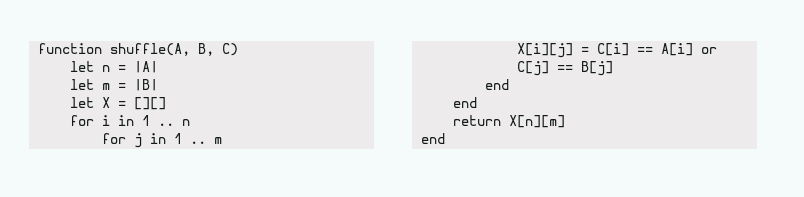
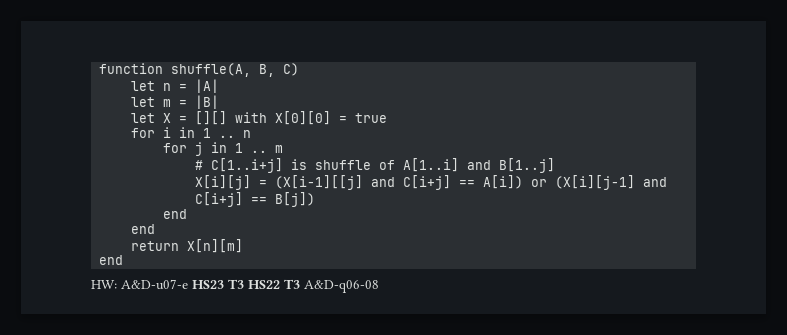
- let X = [][]
+ let X = [][] with X[0][0] = true
- X[i][j] = C[i] == A[i] or C[j] == B[j]
+ # C[1..i+j] is shuffle of A[1..i] and B[1..j]
+ X[i][j] = (X[i-1][[j] and C[i+j] == A[i]) or (X[i][j-1] and C[i+j] == B[j])
+ HW: A&D-u07-e HS23 T3 HS22 T3 A&D-q06-08

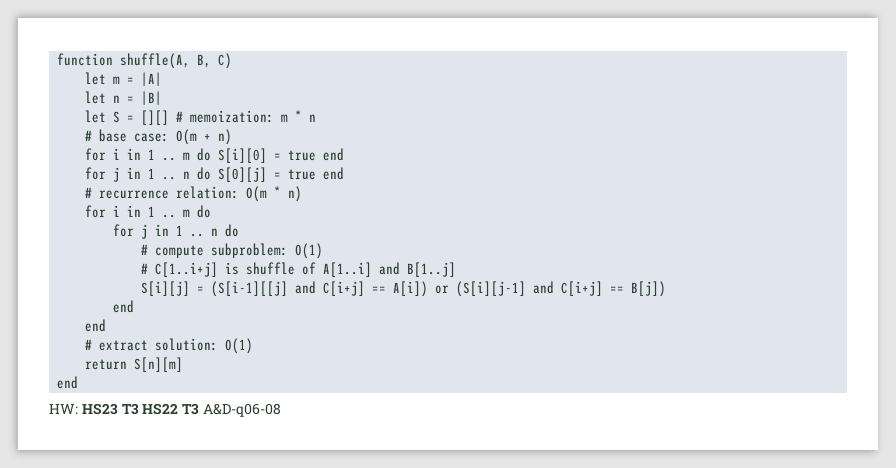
- let n = |A|
+ let m = |A|
- let m = |B|
+ let n = |B|
- let X = [][] with X[0][0] = true
- for i in 1 .. n
- for j in 1 .. m
+ let S = [][] # memoization: m * n
+ # base case: O(m + n)
+ for i in 1 .. m do S[i][0] = true end
+ for j in 1 .. n do S[0][j] = true end
+ # recurrence relation: O(m * n)
+ for i in 1 .. m do
+ for j in 1 .. n do
+ # compute subproblem: O(1)
- X[i][j] = (X[i-1][[j] and C[i+j] == A[i]) or (X[i][j-1] and C[i+j] == B[j])
+ S[i][j] = (S[i-1][[j] and C[i+j] == A[i]) or (S[i][j-1] and C[i+j] == B[j])
+ # extract solution: O(1)
- return X[n][m]
+ return S[n][m]
- HW: A&D-u07-e HS23 T3 HS22 T3 A&D-q06-08
+ HW: HS23 T3 HS22 T3 A&D-q06-08

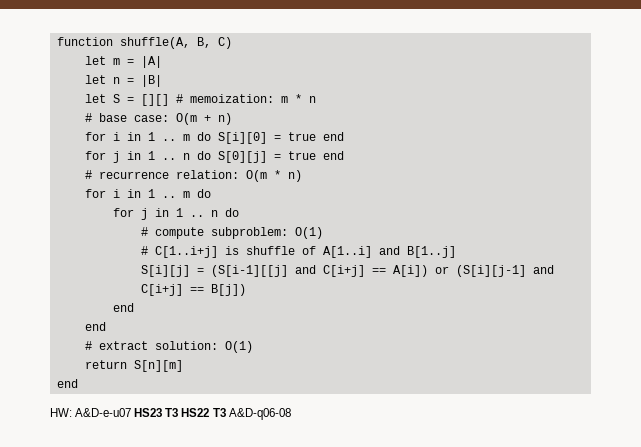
- HW: HS23 T3 HS22 T3 A&D-q06-08
+ HW: A&D-e-u07 HS23 T3 HS22 T3 A&D-q06-08

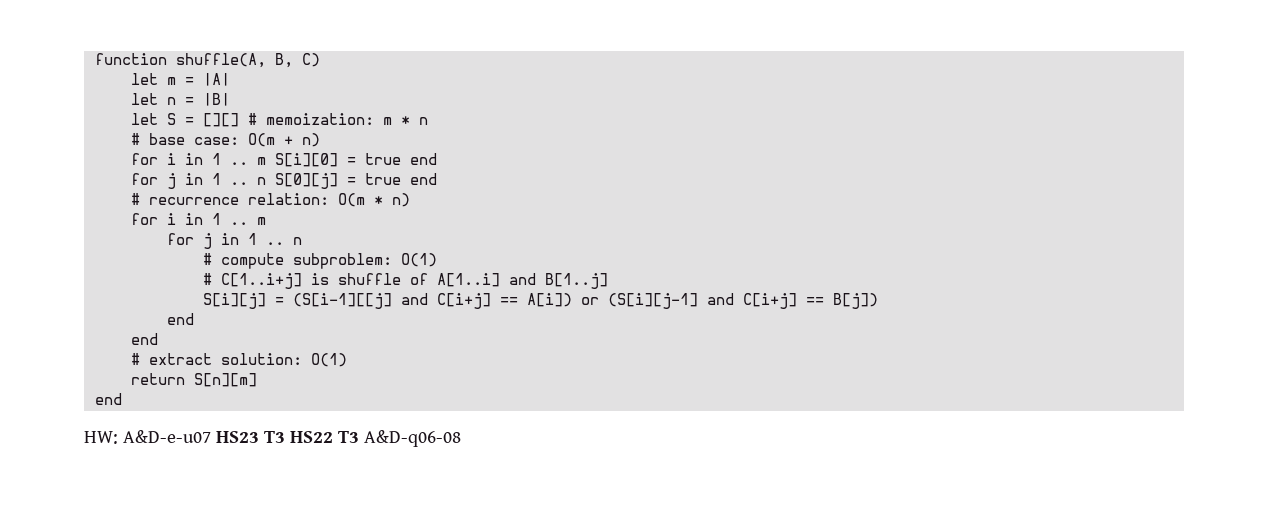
- for i in 1 .. m do S[i][0] = true end
+ for i in 1 .. m S[i][0] = true end
- for j in 1 .. n do S[0][j] = true end
+ for j in 1 .. n S[0][j] = true end
  # recurrence relation: O(m * n)
- for i in 1 .. m do
- for j in 1 .. n do
+ for i in 1 .. m
+ for j in 1 .. n

